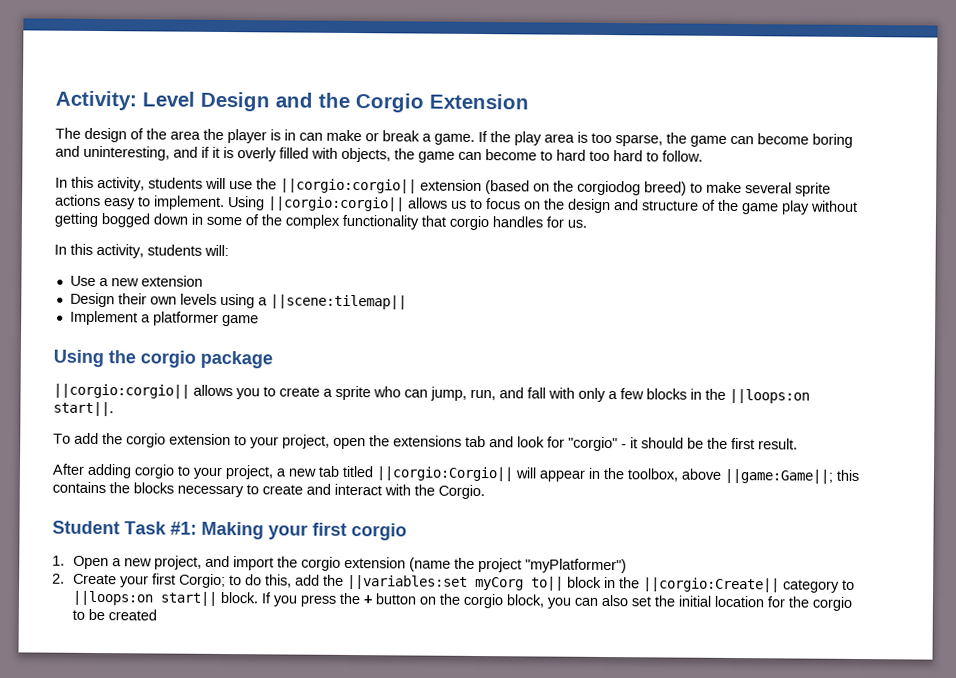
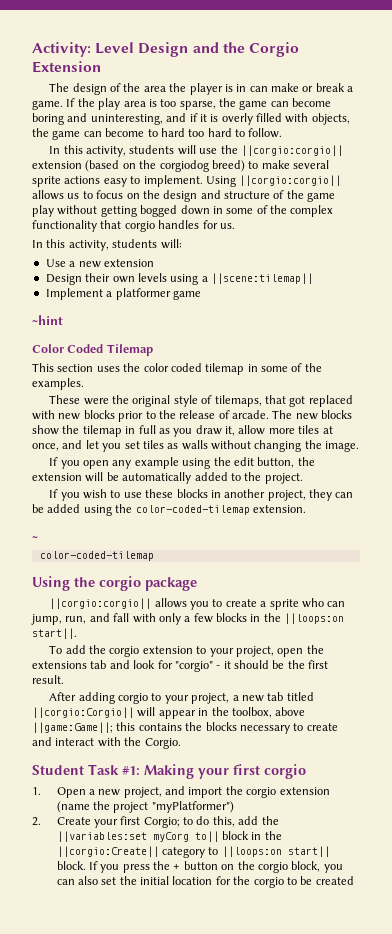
+ ~hint
+ Color Coded Tilemap
+ This section uses the color coded tilemap in some of the examples.
+ These were the original style of tilemaps, that got replaced with new blocks prior to the release of arcade. The new blocks show the tilemap in full as you draw it, allow more tiles at once, and let you set tiles as walls without changing the image.
+ If you open any example using the edit button, the extension will be automatically added to the project.
+ If you wish to use these blocks in another project, they can be added using the color-coded-tilemap extension.
+ ~
+ color-coded-tilemap

